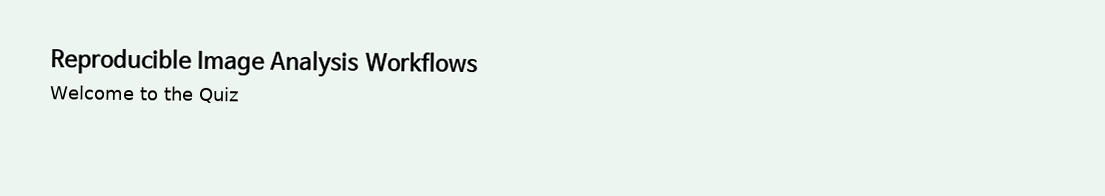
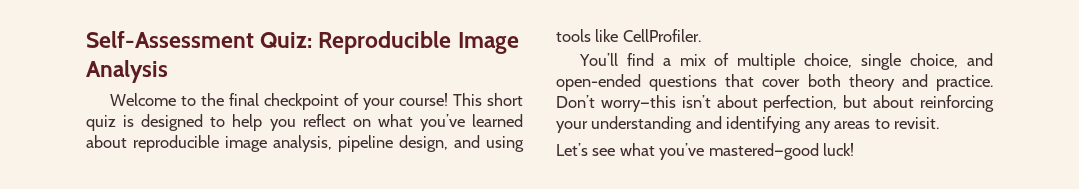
- Reproducible Image Analysis Workflows
+ Self-Assessment Quiz: Reproducible Image Analysis
- Welcome to the Quiz
+ Welcome to the final checkpoint of your course! This short quiz is designed to help you reflect on what you’ve learned about reproducible image analysis, pipeline design, and using tools like CellProfiler.
+ You’ll find a mix of multiple choice, single choice, and open-ended questions that cover both theory and practice. Don’t worry—this isn’t about perfection, but about reinforcing your understanding and identifying any areas to revisit.
+ Let’s see what you’ve mastered—good luck!

